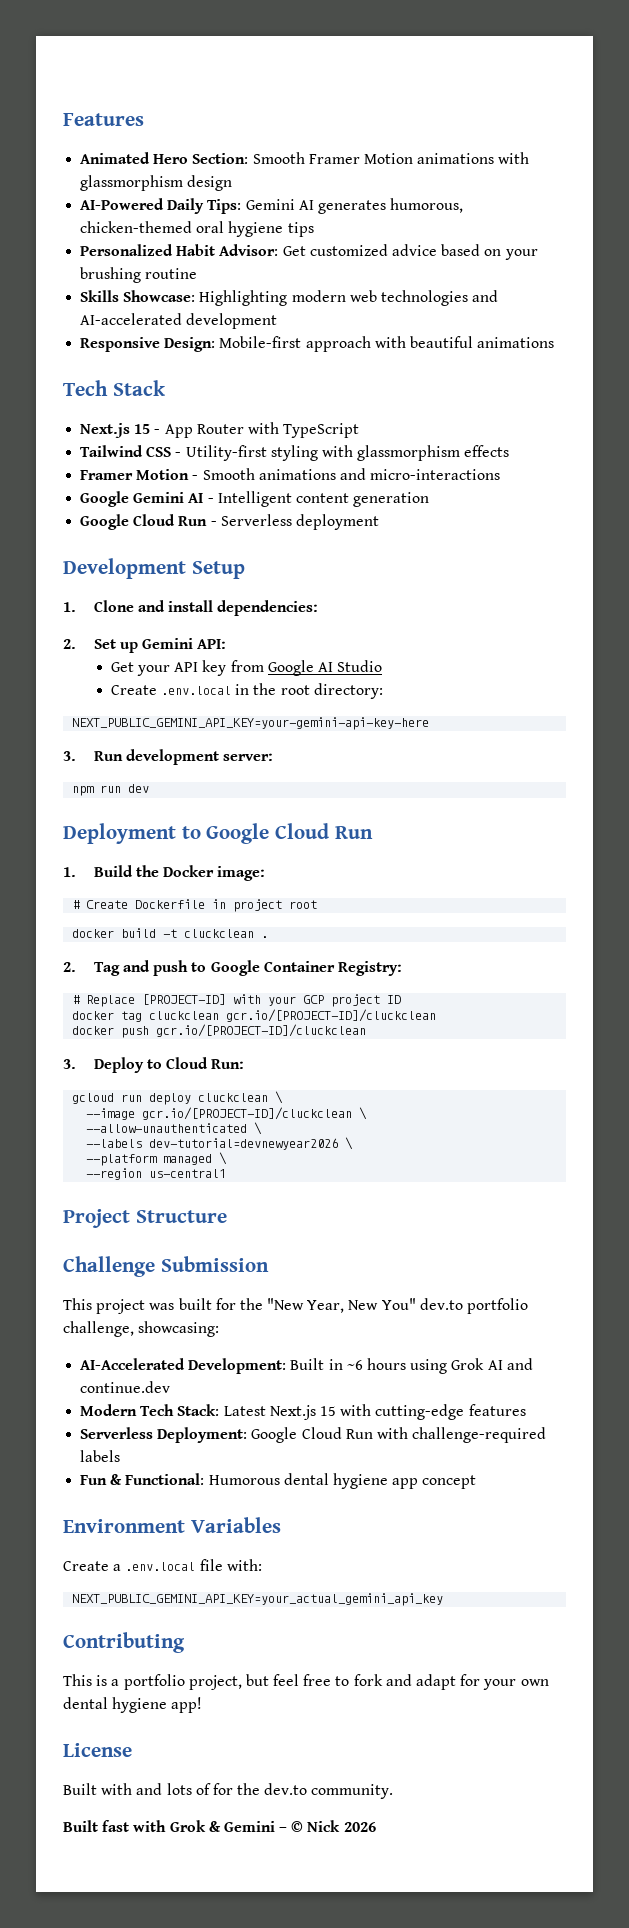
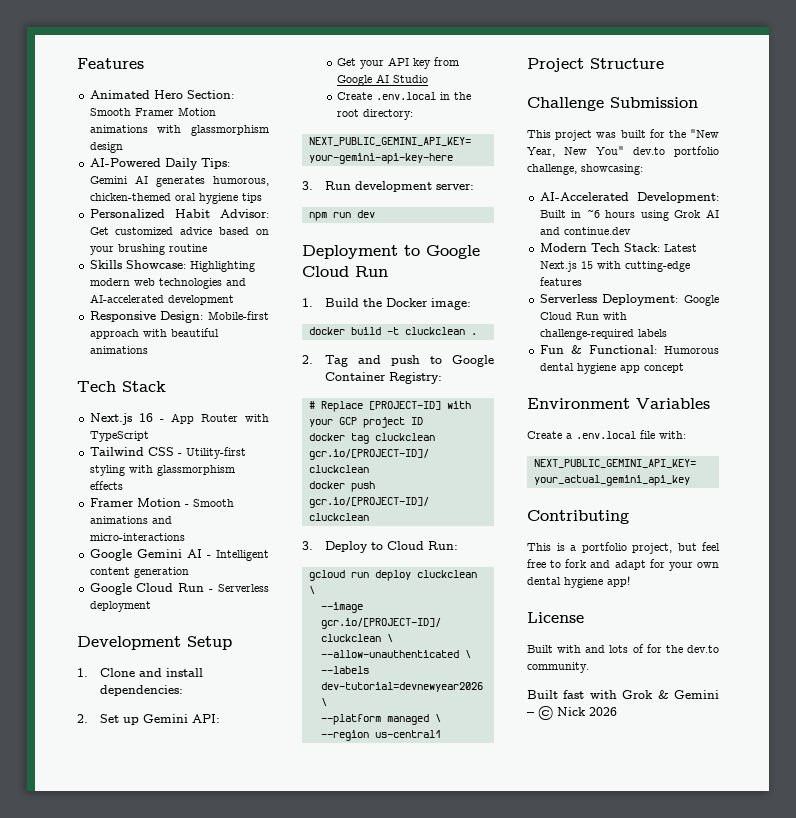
- Next.js 15 - App Router with TypeScript
+ Next.js 16 - App Router with TypeScript
- # Create Dockerfile in project root

